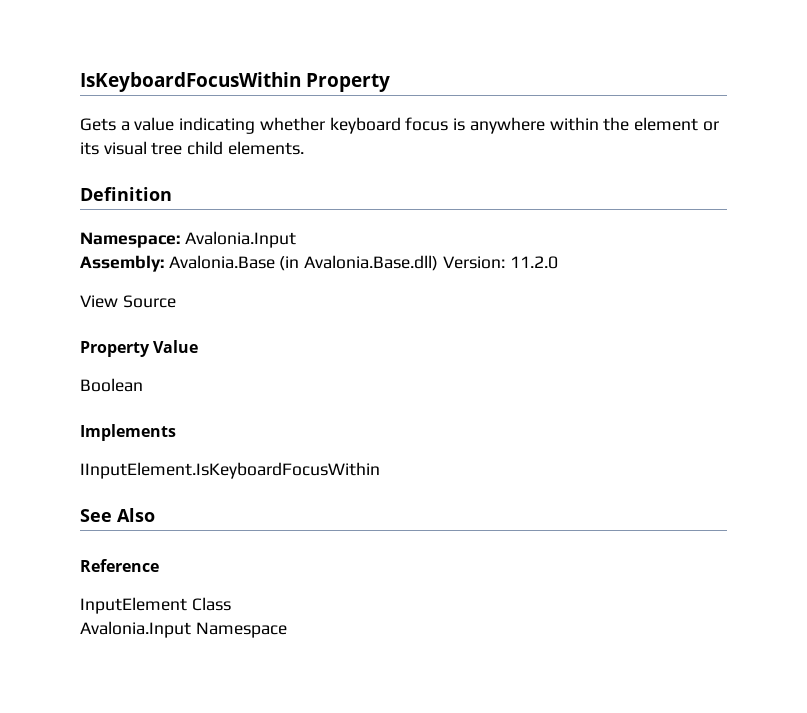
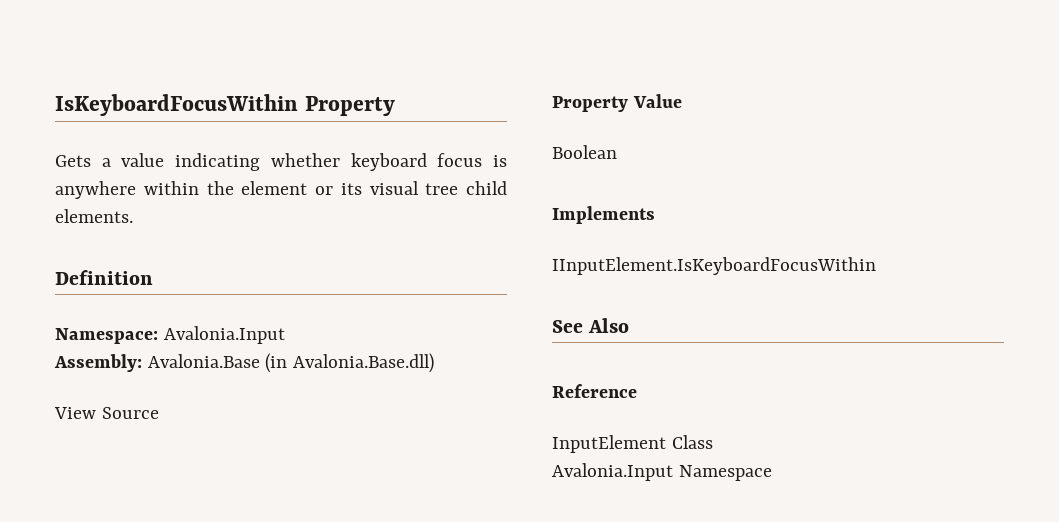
- Assembly: Avalonia.Base (in Avalonia.Base.dll) Version: 11.2.0
+ Assembly: Avalonia.Base (in Avalonia.Base.dll)

